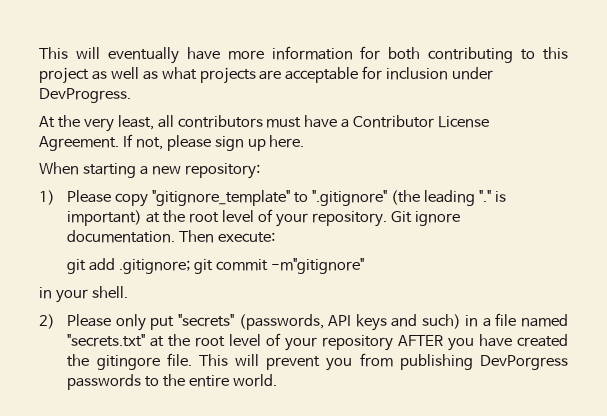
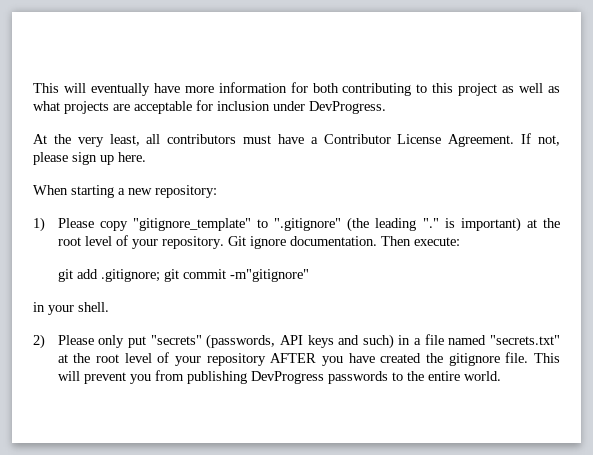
- 2) Please only put "secrets" (passwords, API keys and such) in a file named "secrets.txt" at the root level of your repository AFTER you have created the gitingore file.
+ 2) Please only put "secrets" (passwords, API keys and such) in a file named "secrets.txt" at the root level of your repository AFTER you have created the gitignore file.
- This will prevent you from publishing DevPorgress passwords to the entire world.
+ This will prevent you from publishing DevProgress passwords to the entire world.

